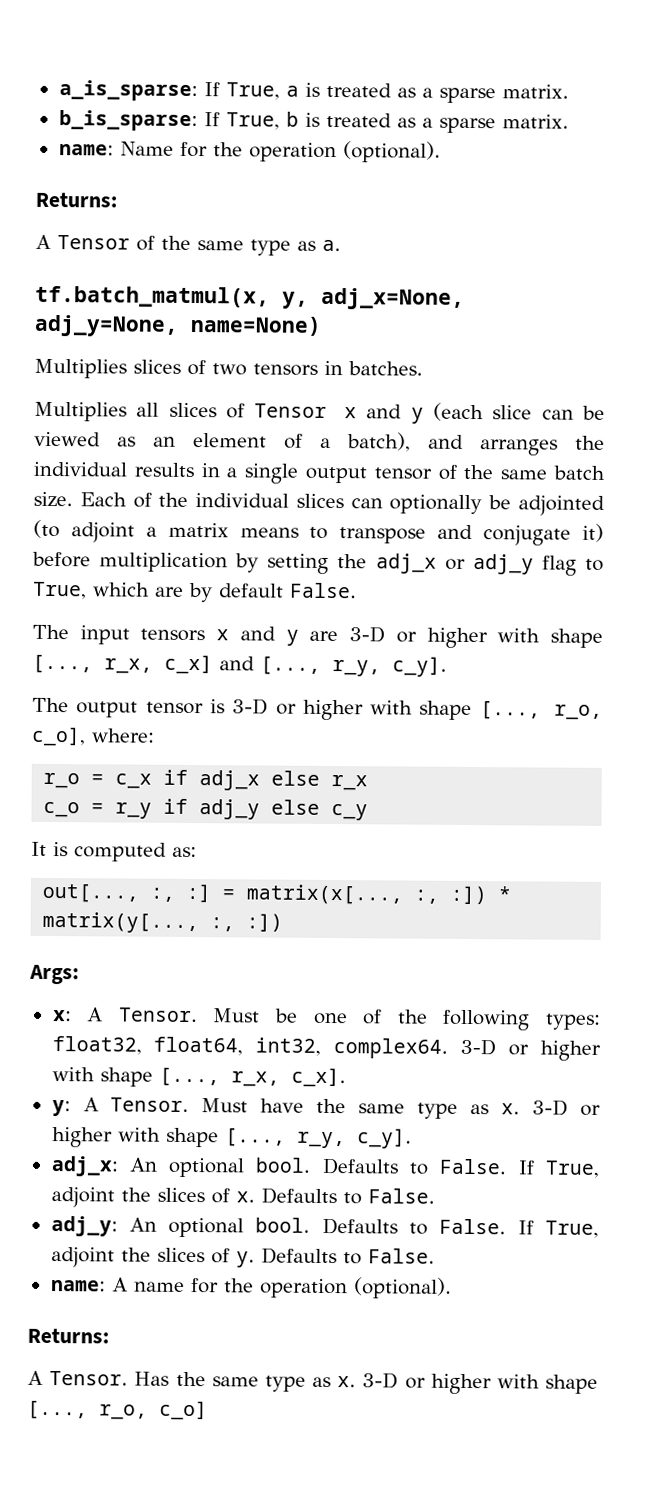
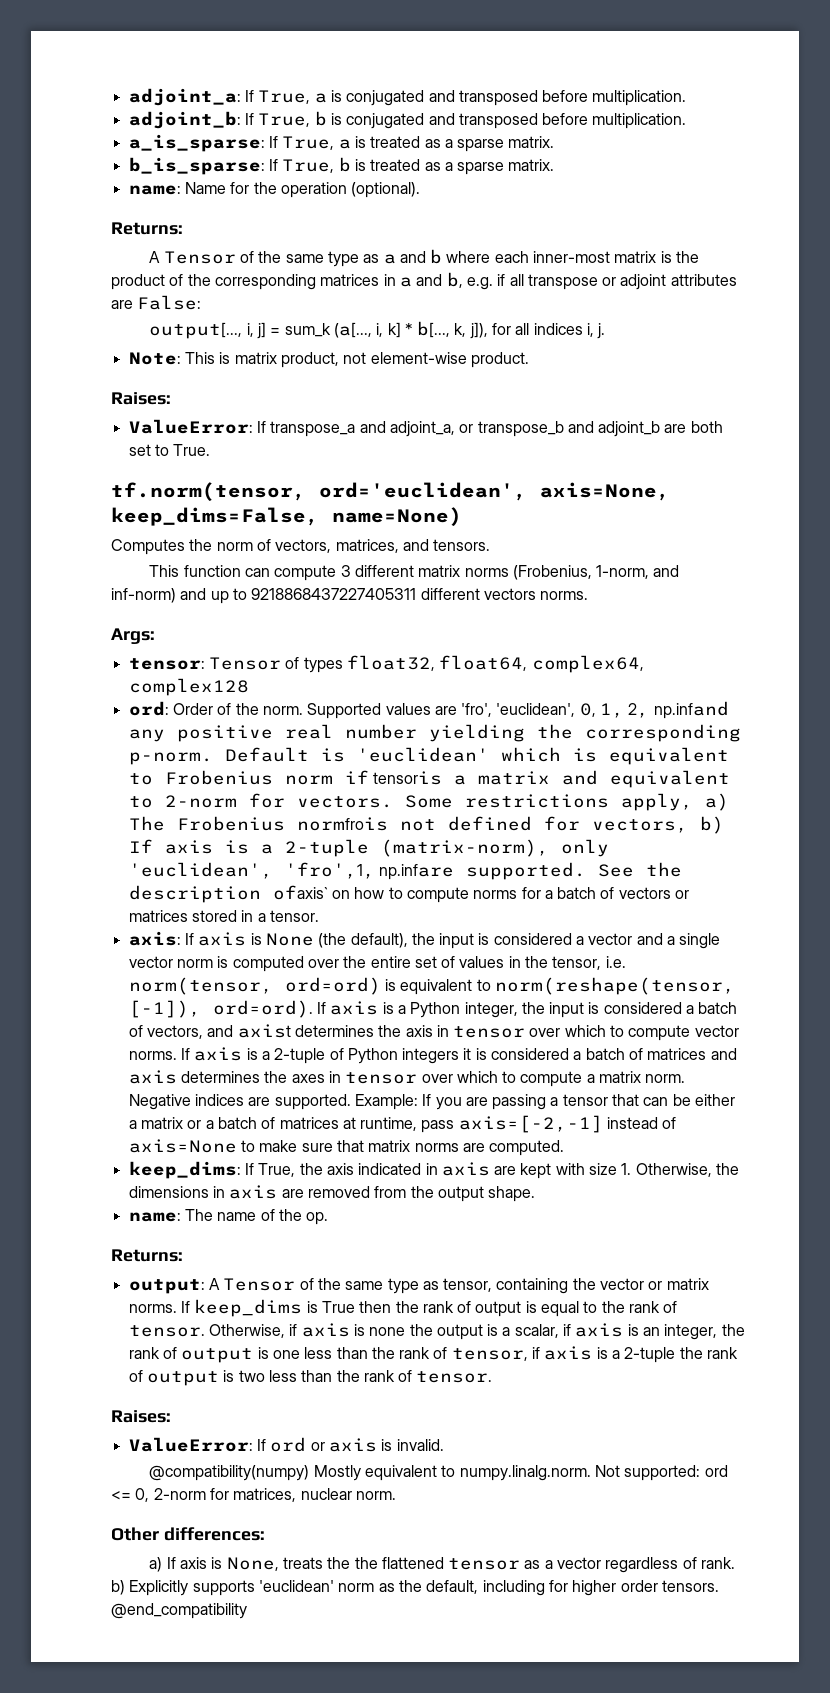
+ adjoint_a: If True, a is conjugated and transposed before multiplication.
+ adjoint_b: If True, b is conjugated and transposed before multiplication.
- A Tensor of the same type as a.
- tf.batch_matmul(x, y, adj_x=None, adj_y=None, name=None)
- Multiplies slices of two tensors in batches.
- Multiplies all slices of Tensor x and y (each slice can be viewed as an element of a batch), and arranges the individual results in a single output tensor of the same batch size. Each of the individual slices can optionally be adjointed (to adjoint a matrix means to transpose and conjugate it) before multiplication by setting the adj_x or adj_y flag to True, which are by default False.
- The input tensors x and y are 3-D or higher with shape [..., r_x, c_x] and [..., r_y, c_y].
- The output tensor is 3-D or higher with shape [..., r_o, c_o], where:
- r_o = c_x if adj_x else r_x
- c_o = r_y if adj_y else c_y
- It is computed as:
- out[..., :, :] = matrix(x[..., :, :]) * matrix(y[..., :, :])
+ A Tensor of the same type as a and b where each inner-most matrix is the product of the corresponding matrices in a and b, e.g. if all transpose or adjoint attributes are False:
+ output[..., i, j] = sum_k (a[..., i, k] * b[..., k, j]), for all indices i, j.
+ Note: This is matrix product, not element-wise product.
+ Raises:
+ ValueError: If transpose_a and adjoint_a, or transpose_b and adjoint_b are both set to True.
+ tf.norm(tensor, ord='euclidean', axis=None, keep_dims=False, name=None)
+ Computes the norm of vectors, matrices, and tensors.
+ This function can compute 3 different matrix norms (Frobenius, 1-norm, and inf-norm) and up to 9218868437227405311 different vectors norms.
  Args:
- x: A Tensor. Must be one of the following types: float32, float64, int32, complex64. 3-D or higher with shape [..., r_x, c_x].
- y: A Tensor. Must have the same type as x. 3-D or higher with shape [..., r_y, c_y].
- adj_x: An optional bool. Defaults to False. If True, adjoint the slices of x. Defaults to False.
- adj_y: An optional bool. Defaults to False. If True, adjoint the slices of y. Defaults to False.
- name: A name for the operation (optional).
+ tensor: Tensor of types float32, float64, complex64, complex128
+ ord: Order of the norm. Supported values are 'fro', 'euclidean', 0, 1, 2, np.infand any positive real number yielding the corresponding p-norm. Default is 'euclidean' which is equivalent to Frobenius norm if tensoris a matrix and equivalent to 2-norm for vectors. Some restrictions apply, a) The Frobenius normfrois not defined for vectors, b) If axis is a 2-tuple (matrix-norm), only 'euclidean', 'fro',1, np.infare supported. See the description ofaxis` on how to compute norms for a batch of vectors or matrices stored in a tensor.
+ axis: If axis is None (the default), the input is considered a vector and a single vector norm is computed over the entire set of values in the tensor, i.e. norm(tensor, ord=ord) is equivalent to norm(reshape(tensor, [-1]), ord=ord). If axis is a Python integer, the input is considered a batch of vectors, and axist determines the axis in tensor over which to compute vector norms. If axis is a 2-tuple of Python integers it is considered a batch of matrices and axis determines the axes in tensor over which to compute a matrix norm. Negative indices are supported. Example: If you are passing a tensor that can be either a matrix or a batch of matrices at runtime, pass axis=[-2,-1] instead of axis=None to make sure that matrix norms are computed.
+ keep_dims: If True, the axis indicated in axis are kept with size 1. Otherwise, the dimensions in axis are removed from the output shape.
+ name: The name of the op.
  Returns:
- A Tensor. Has the same type as x. 3-D or higher with shape [..., r_o, c_o]
+ output: A Tensor of the same type as tensor, containing the vector or matrix norms. If keep_dims is True then the rank of output is equal to the rank of tensor. Otherwise, if axis is none the output is a scalar, if axis is an integer, the rank of output is one less than the rank of tensor, if axis is a 2-tuple the rank of output is two less than the rank of tensor.
+ Raises:
+ ValueError: If ord or axis is invalid.
+ @compatibility(numpy) Mostly equivalent to numpy.linalg.norm. Not supported: ord <= 0, 2-norm for matrices, nuclear norm.
+ Other differences:
+ a) If axis is None, treats the the flattened tensor as a vector regardless of rank. b) Explicitly supports 'euclidean' norm as the default, including for higher order tensors. @end_compatibility

